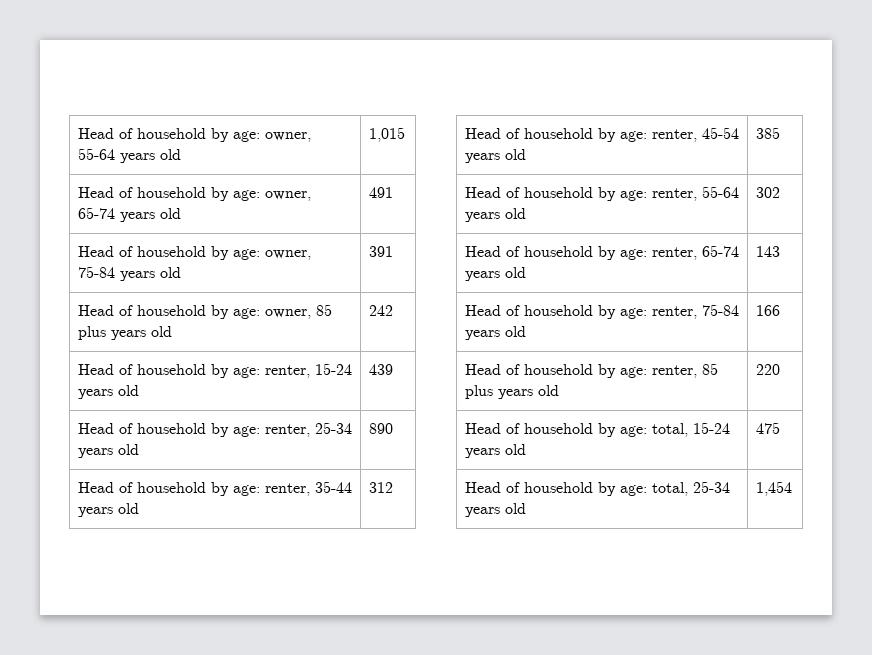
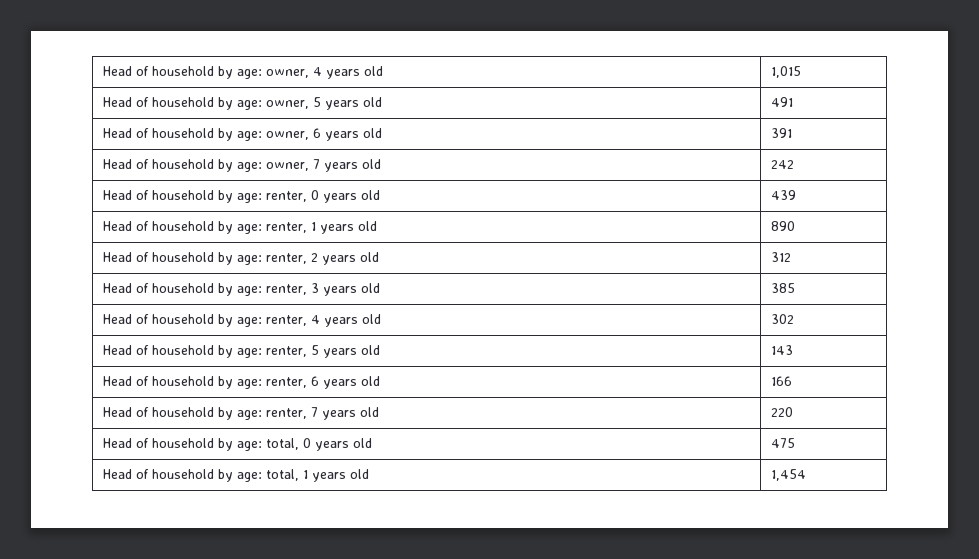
- Head of household by age: owner, 55-64 years old | 1,015
+ Head of household by age: owner, 4 years old | 1,015
- Head of household by age: owner, 65-74 years old | 491
+ Head of household by age: owner, 5 years old | 491
- Head of household by age: owner, 75-84 years old | 391
+ Head of household by age: owner, 6 years old | 391
- Head of household by age: owner, 85 plus years old | 242
+ Head of household by age: owner, 7 years old | 242
- Head of household by age: renter, 15-24 years old | 439
+ Head of household by age: renter, 0 years old | 439
- Head of household by age: renter, 25-34 years old | 890
+ Head of household by age: renter, 1 years old | 890
- Head of household by age: renter, 35-44 years old | 312
+ Head of household by age: renter, 2 years old | 312
- Head of household by age: renter, 45-54 years old | 385
+ Head of household by age: renter, 3 years old | 385
- Head of household by age: renter, 55-64 years old | 302
+ Head of household by age: renter, 4 years old | 302
- Head of household by age: renter, 65-74 years old | 143
+ Head of household by age: renter, 5 years old | 143
- Head of household by age: renter, 75-84 years old | 166
+ Head of household by age: renter, 6 years old | 166
- Head of household by age: renter, 85 plus years old | 220
+ Head of household by age: renter, 7 years old | 220
- Head of household by age: total, 15-24 years old | 475
+ Head of household by age: total, 0 years old | 475
- Head of household by age: total, 25-34 years old | 1,454
+ Head of household by age: total, 1 years old | 1,454

